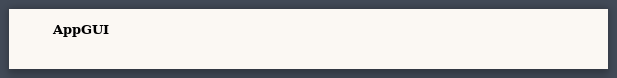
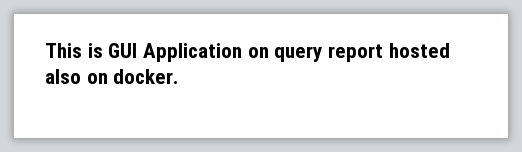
- AppGUI
+ This is GUI Application on query report hosted also on docker.

